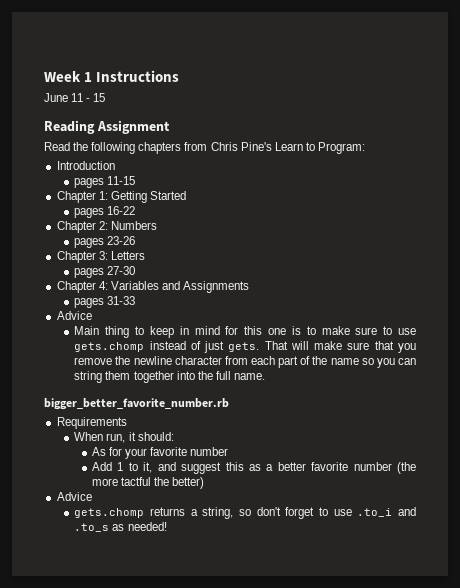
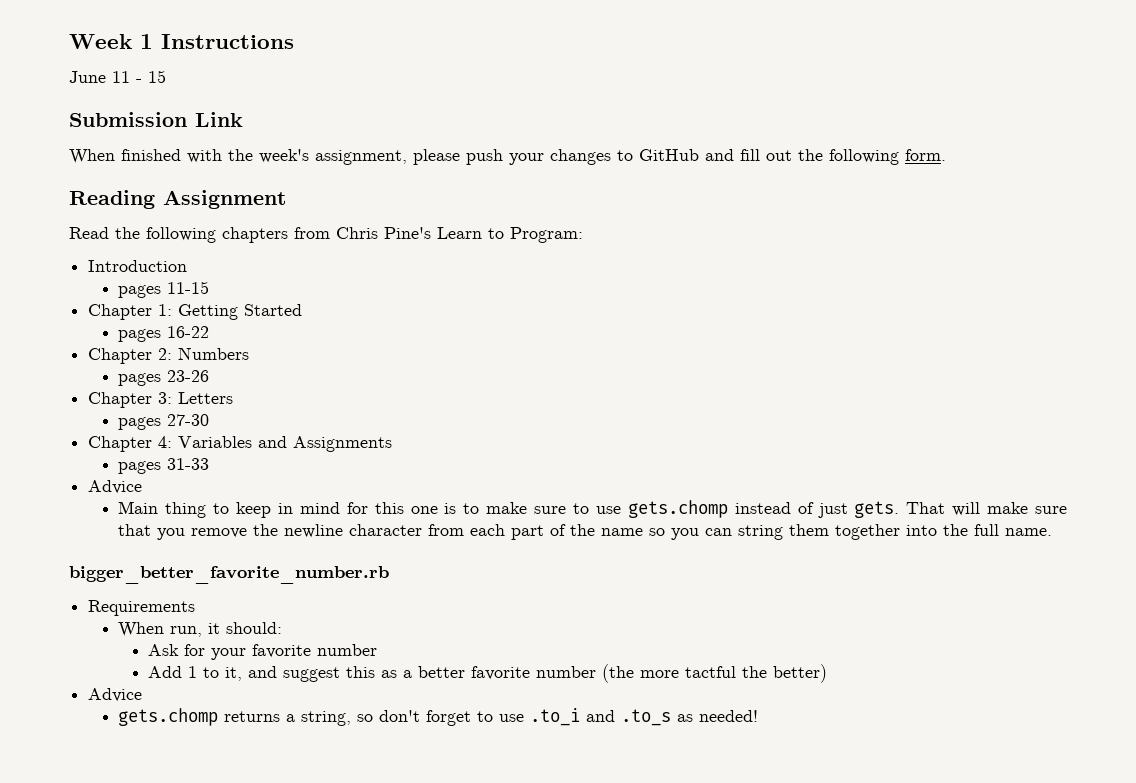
+ Submission Link
+ When finished with the week's assignment, please push your changes to GitHub and fill out the following form.
- As for your favorite number
+ Ask for your favorite number

